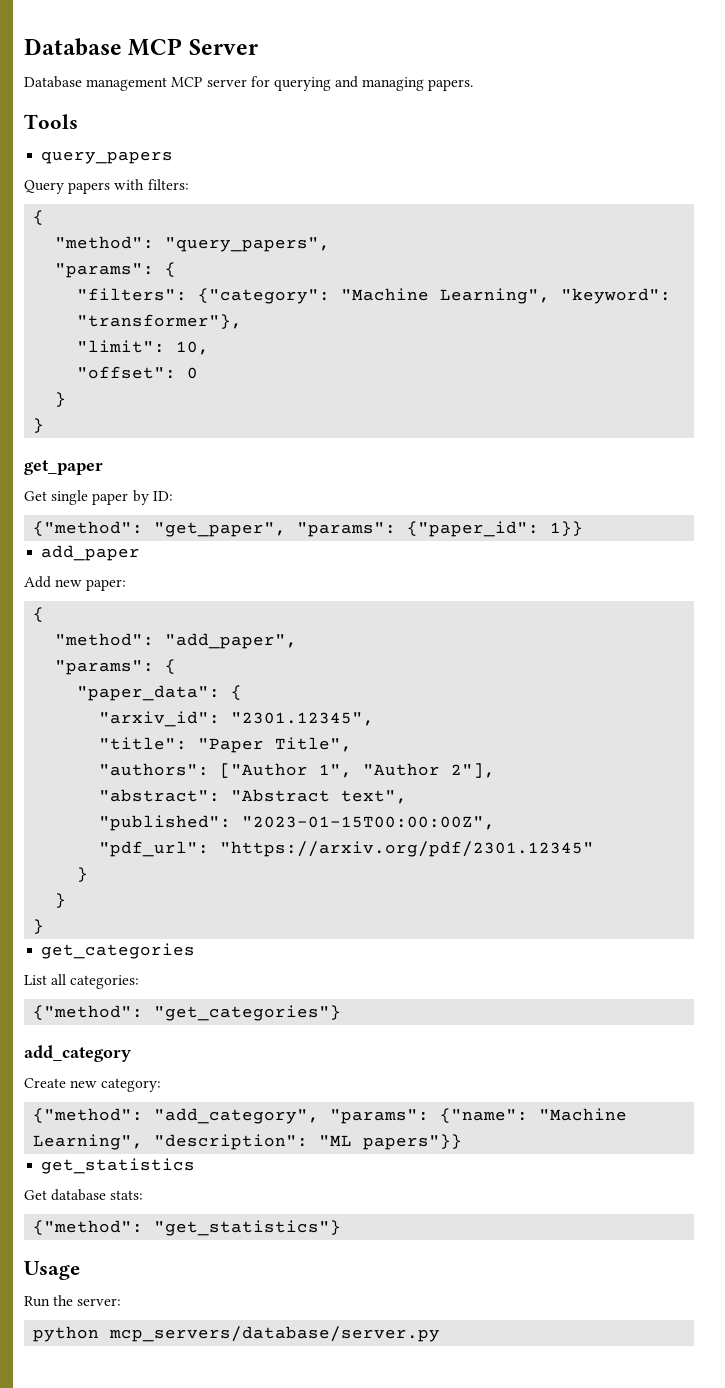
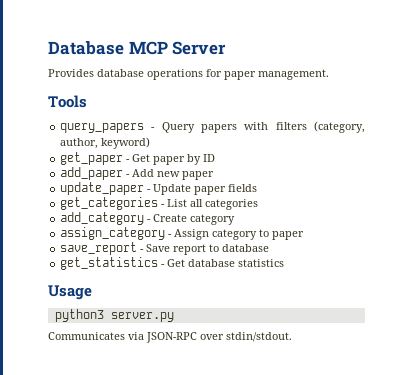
- Database management MCP server for querying and managing papers.
+ Provides database operations for paper management.
- query_papers
- Query papers with filters:
- {
- "method": "query_papers",
- "params": {
- "filters": {"category": "Machine Learning", "keyword": "transformer"},
- "limit": 10,
- "offset": 0
- }
- }
- get_paper
- Get single paper by ID:
- {"method": "get_paper", "params": {"paper_id": 1}}
+ query_papers - Query papers with filters (category, author, keyword)
+ get_paper - Get paper by ID
- add_paper
- Add new paper:
- {
- "method": "add_paper",
- "params": {
- "paper_data": {
- "arxiv_id": "2301.12345",
- "title": "Paper Title",
- "authors": ["Author 1", "Author 2"],
- "abstract": "Abstract text",
- "published": "2023-01-15T00:00:00Z",
- "pdf_url": "https://arxiv.org/pdf/2301.12345"
- }
- }
- }
+ add_paper - Add new paper
+ update_paper - Update paper fields
- get_categories
- List all categories:
- {"method": "get_categories"}
- add_category
- Create new category:
- {"method": "add_category", "params": {"name": "Machine Learning", "description": "ML papers"}}
+ get_categories - List all categories
+ add_category - Create category
+ assign_category - Assign category to paper
+ save_report - Save report to database
- get_statistics
- Get database stats:
- {"method": "get_statistics"}
+ get_statistics - Get database statistics
  Usage
- Run the server:
- python mcp_servers/database/server.py
+ python3 server.py
+ Communicates via JSON-RPC over stdin/stdout.

